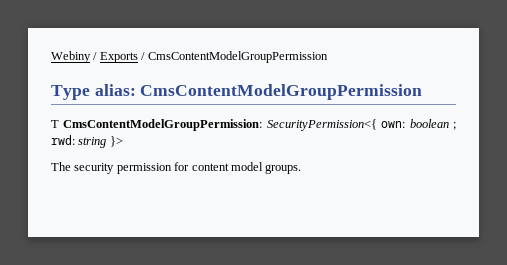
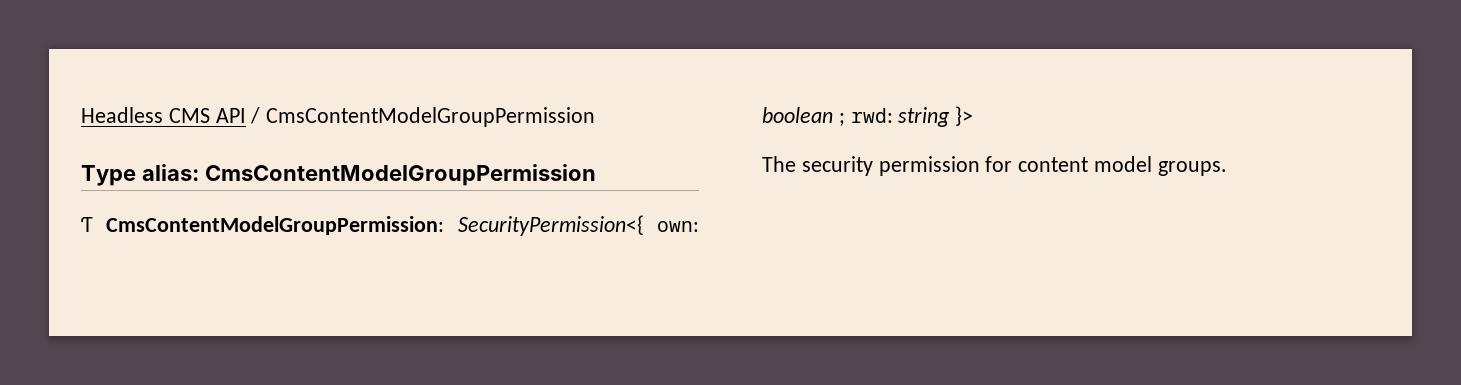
- Webiny / Exports / CmsContentModelGroupPermission
+ Headless CMS API / CmsContentModelGroupPermission

